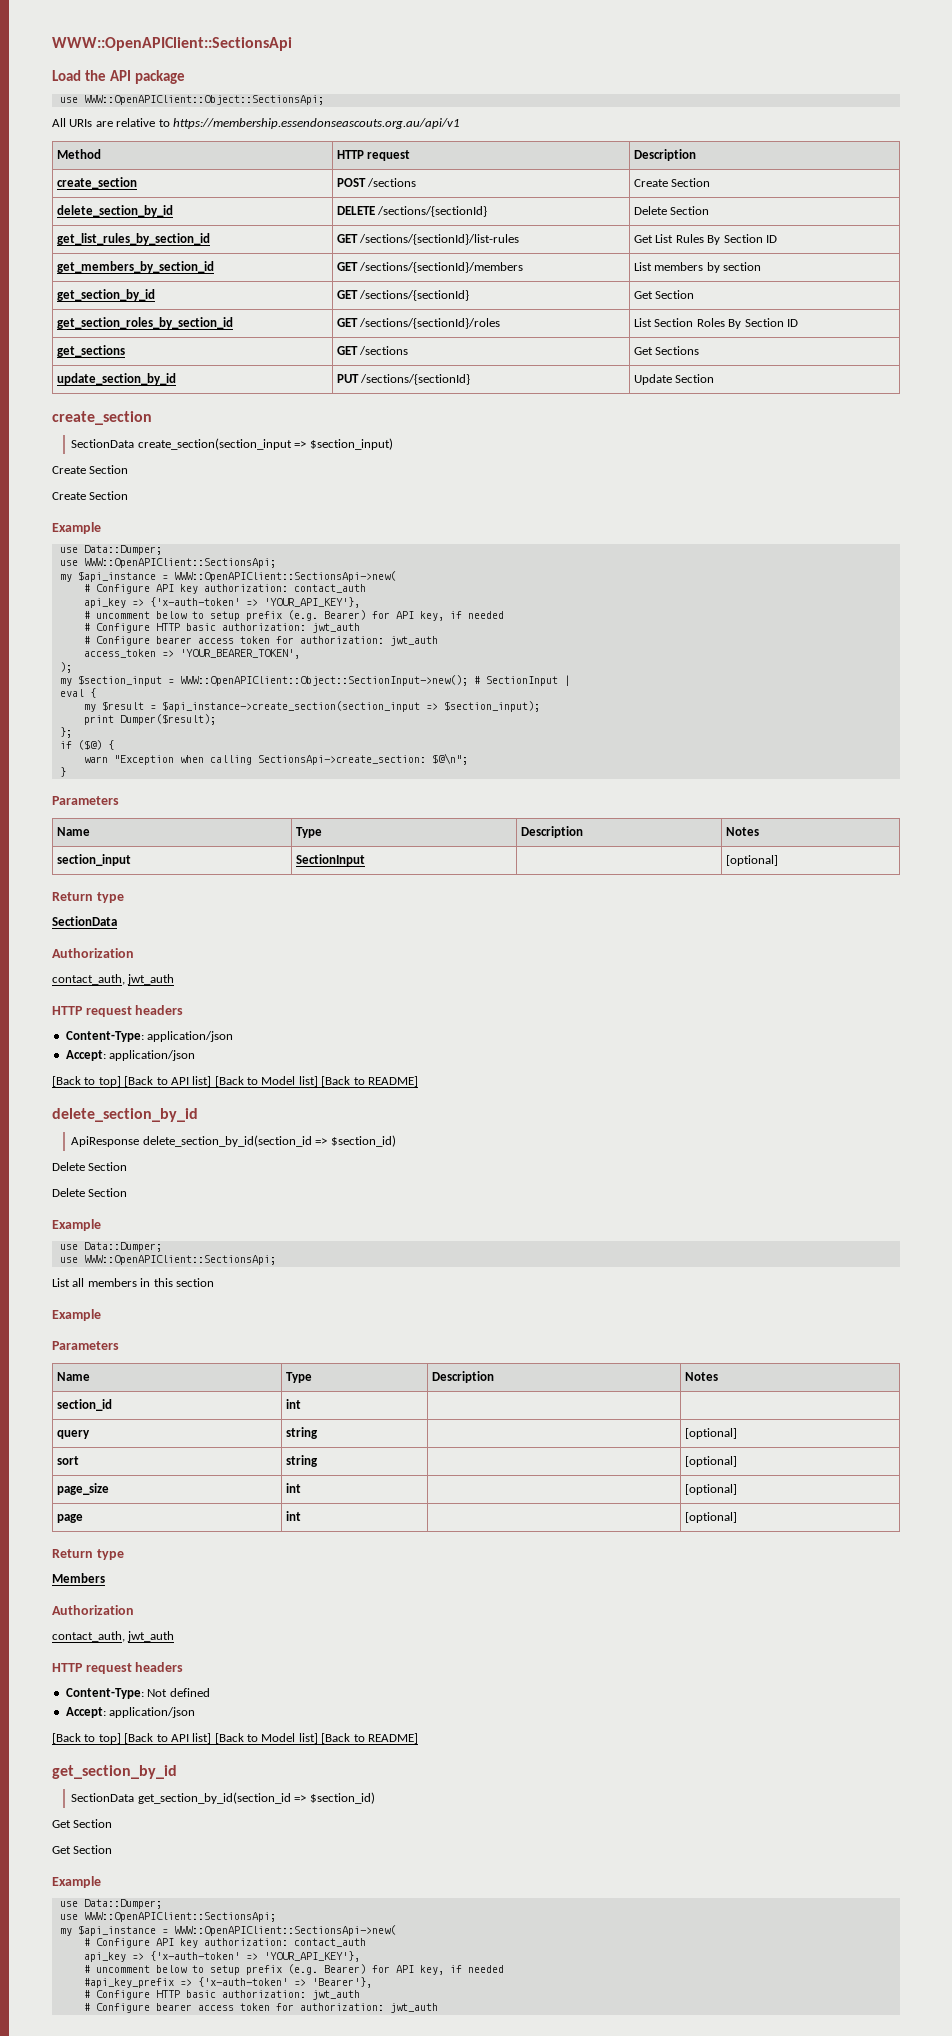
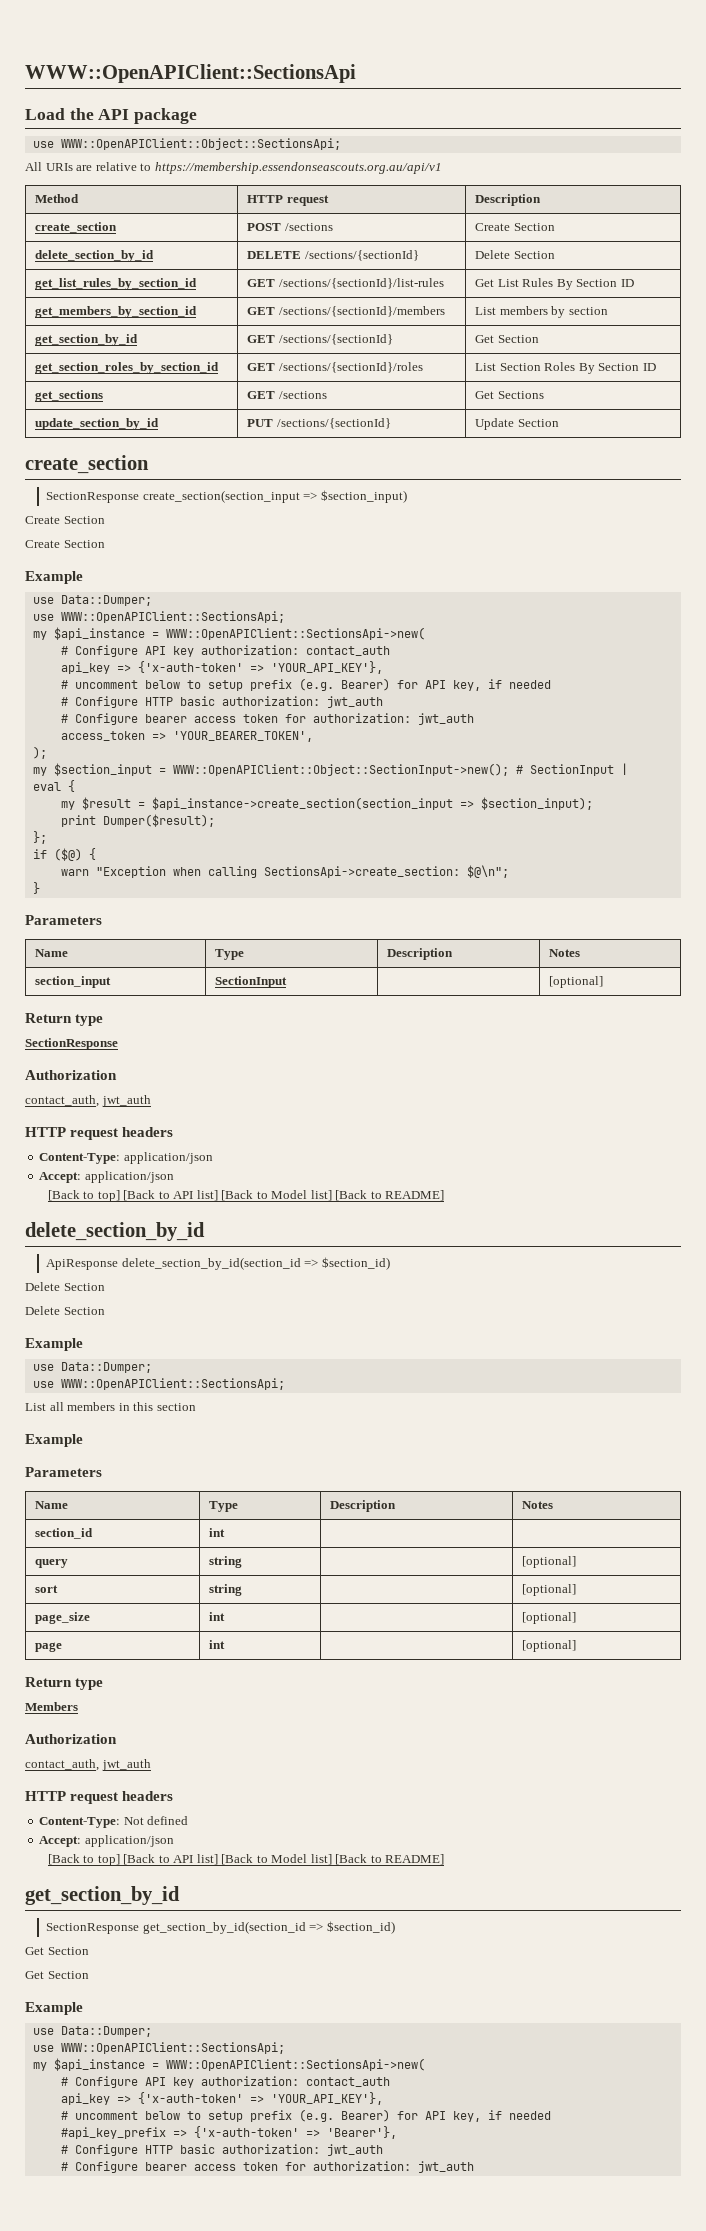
- SectionData create_section(section_input => $section_input)
+ SectionResponse create_section(section_input => $section_input)
  section_input | SectionInput | | [optional]
  Return type
- SectionData
+ SectionResponse
- SectionData get_section_by_id(section_id => $section_id)
+ SectionResponse get_section_by_id(section_id => $section_id)

